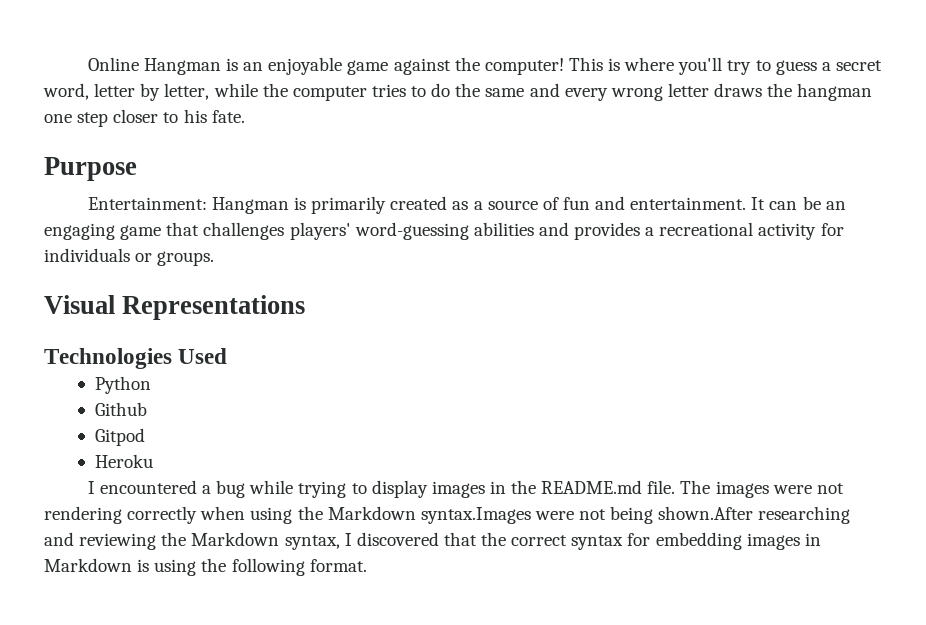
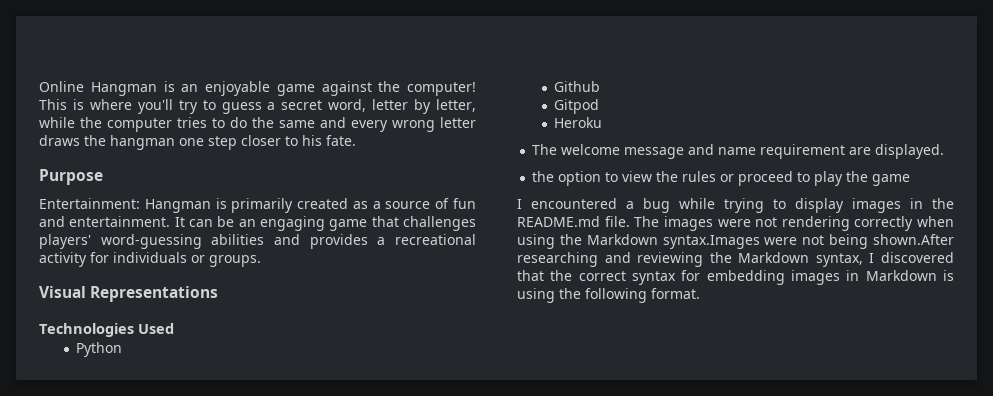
+ The welcome message and name requirement are displayed.
+ the option to view the rules or proceed to play the game

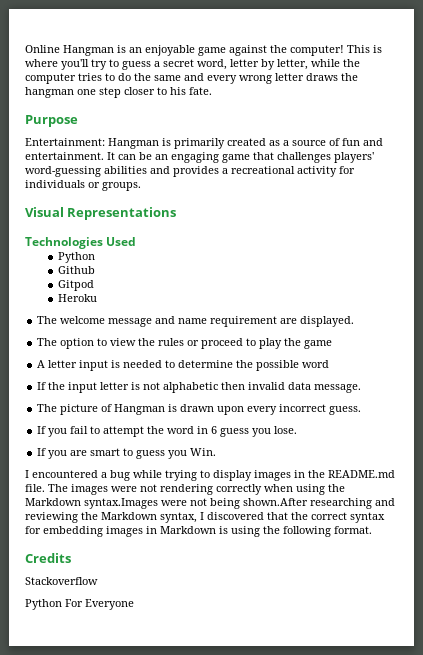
- the option to view the rules or proceed to play the game
+ The option to view the rules or proceed to play the game
+ A letter input is needed to determine the possible word
+ If the input letter is not alphabetic then invalid data message.
+ The picture of Hangman is drawn upon every incorrect guess.
+ If you fail to attempt the word in 6 guess you lose.
+ If you are smart to guess you Win.
+ Credits
+ Stackoverflow
+ Python For Everyone

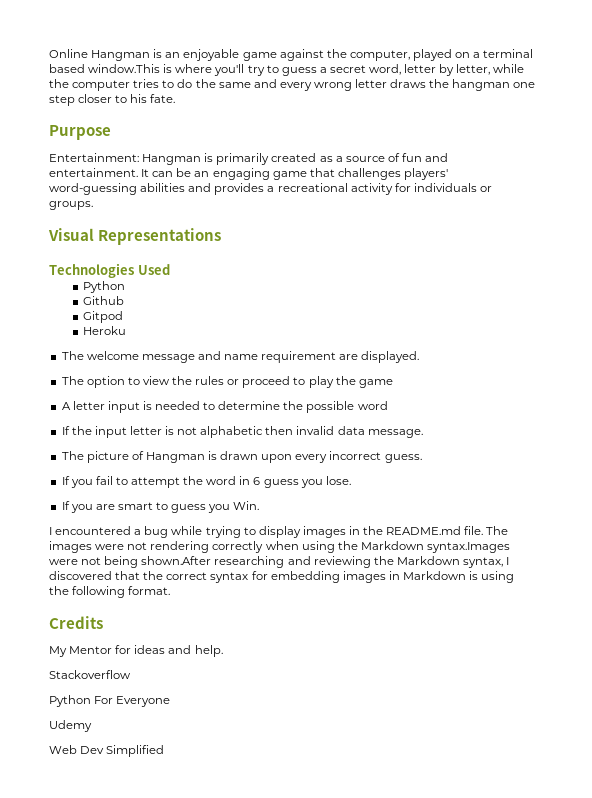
- Online Hangman is an enjoyable game against the computer! This is where you'll try to guess a secret word, letter by letter, while the computer tries to do the same and every wrong letter draws the hangman one step closer to his fate.
+ Online Hangman is an enjoyable game against the computer, played on a terminal based window.This is where you'll try to guess a secret word, letter by letter, while the computer tries to do the same and every wrong letter draws the hangman one step closer to his fate.
+ My Mentor for ideas and help.
+ Udemy
+ Web Dev Simplified

